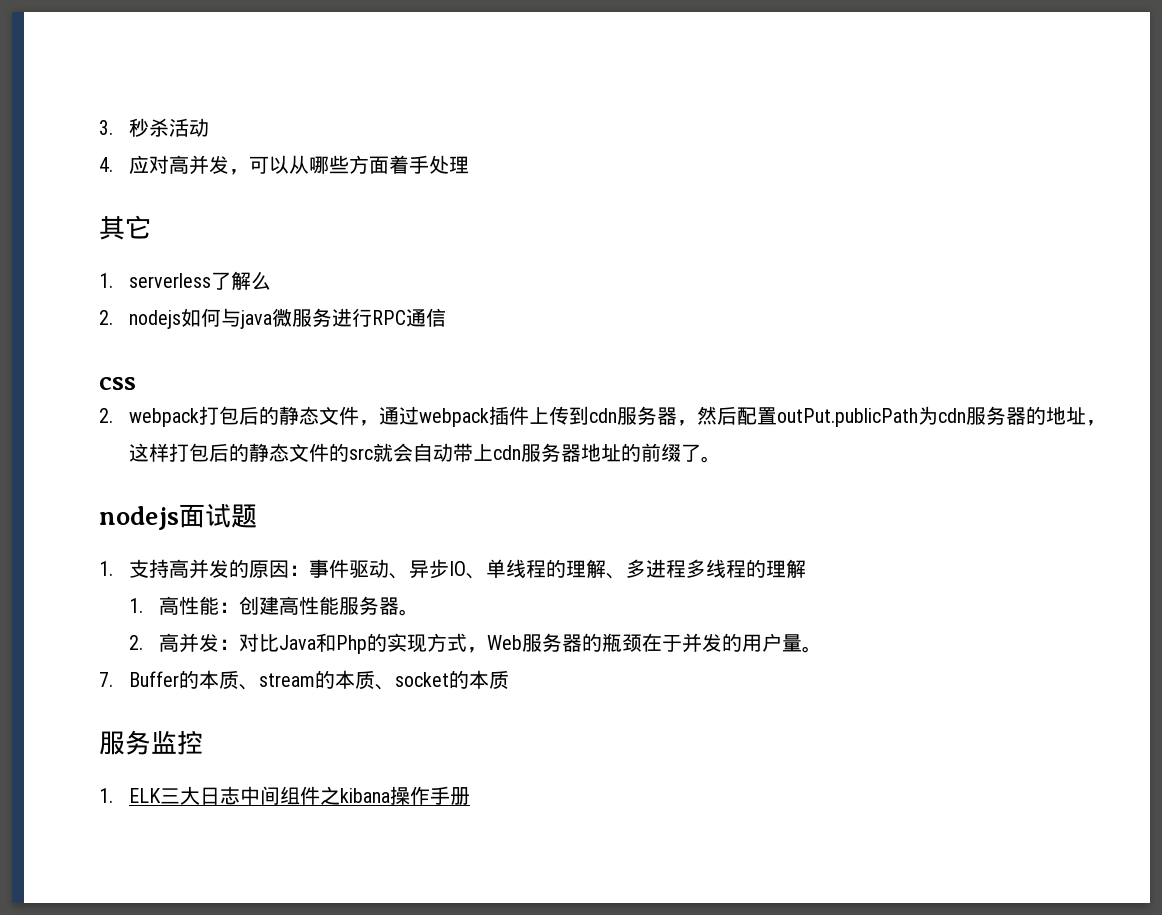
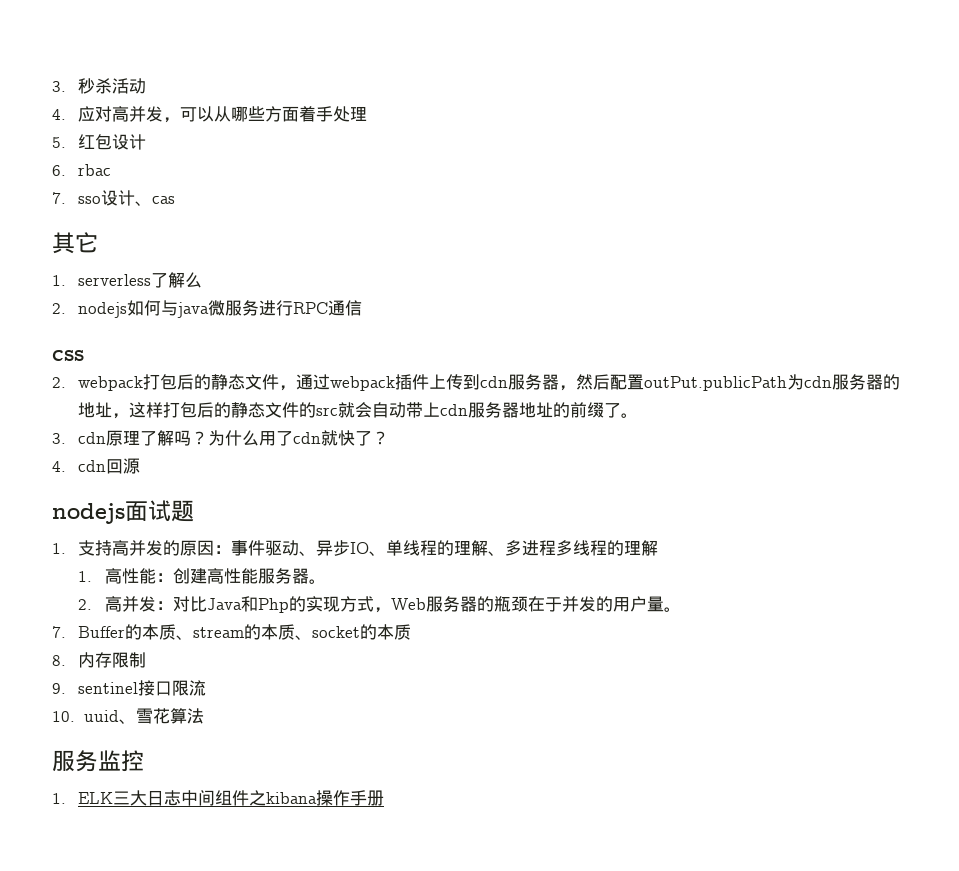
+ 5.红包设计
+ 6. rbac
+ 7. sso设计、cas
+ 3. cdn原理了解吗？为什么用了cdn就快了？
+ 4. cdn回源
+ 8.内存限制
+ 9. sentinel接口限流
+ 10. uuid、雪花算法

